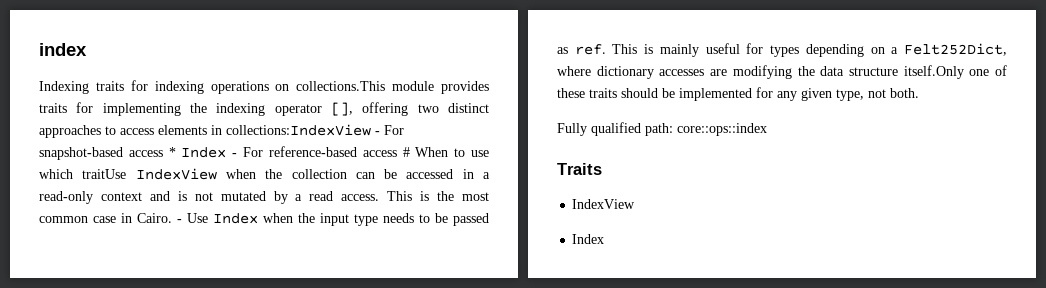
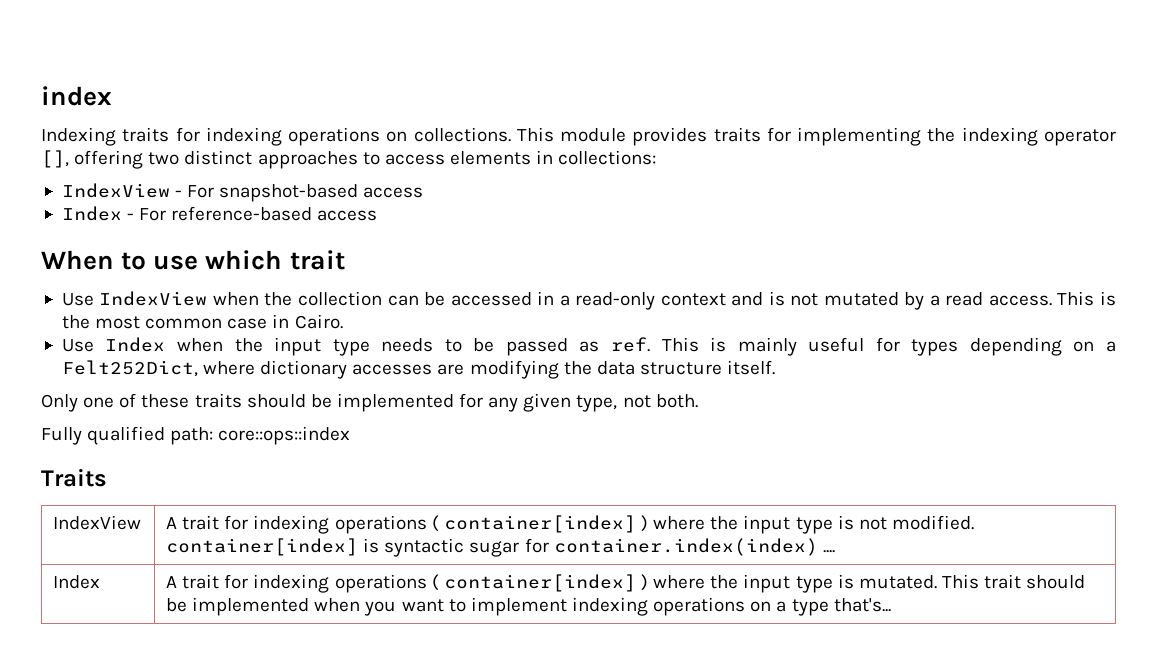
- Indexing traits for indexing operations on collections.This module provides traits for implementing the indexing operator [], offering two distinct approaches to access elements in collections:IndexView - For snapshot-based access * Index - For reference-based access # When to use which traitUse IndexView when the collection can be accessed in a read-only context and is not mutated by a read access.
+ Indexing traits for indexing operations on collections. This module provides traits for implementing the indexing operator [], offering two distinct approaches to access elements in collections:
+ IndexView - For snapshot-based access
+ Index - For reference-based access
+ When to use which trait
+ Use IndexView when the collection can be accessed in a read-only context and is not mutated by a read access.
- This is the most common case in Cairo. - Use Index when the input type needs to be passed as ref. This is mainly useful for types depending on a Felt252Dict, where dictionary accesses are modifying the data structure itself.Only one of these traits should be implemented for any given type, not both.
+ This is the most common case in Cairo.
+ Use Index when the input type needs to be passed as ref. This is mainly useful for types depending on a Felt252Dict, where dictionary accesses are modifying the data structure itself.
+ Only one of these traits should be implemented for any given type, not both.
  Traits
- IndexView
- Index
+ IndexView | A trait for indexing operations ( container[index] ) where the input type is not modified. container[index] is syntactic sugar for container.index(index) ....
+ Index | A trait for indexing operations ( container[index] ) where the input type is mutated. This trait should be implemented when you want to implement indexing operations on a type that's...

